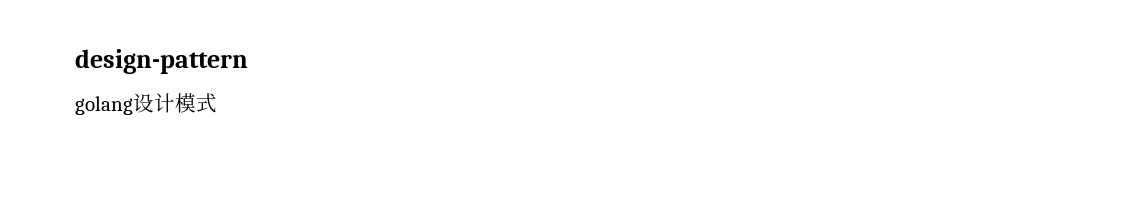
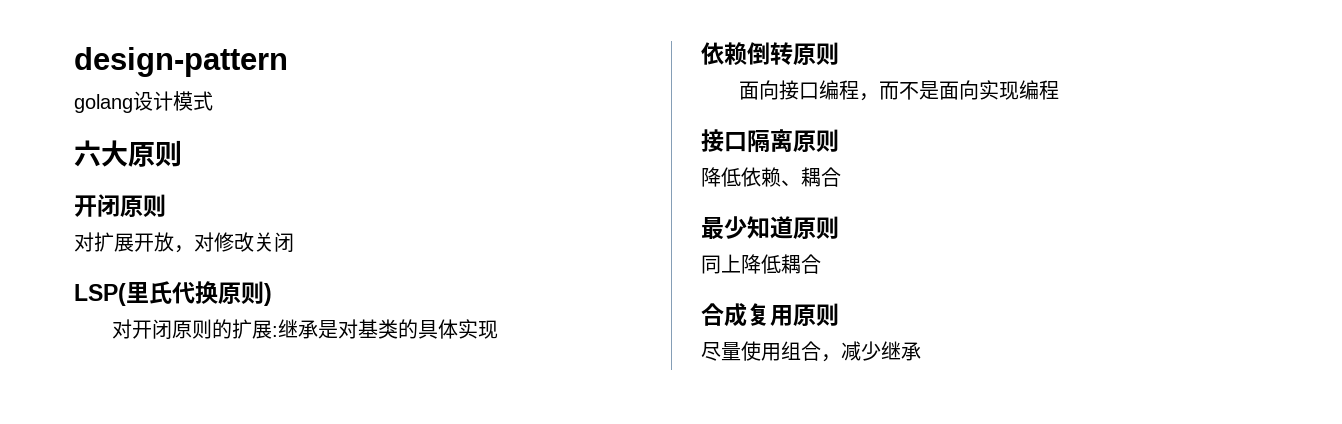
+ 六大原则
+ 开闭原则
+ 对扩展开放，对修改关闭
+ LSP(里氏代换原则)
+ 对开闭原则的扩展:继承是对基类的具体实现
+ 依赖倒转原则
+ 面向接口编程，而不是面向实现编程
+ 接口隔离原则
+ 降低依赖、耦合
+ 最少知道原则
+ 同上降低耦合
+ 合成复用原则
+ 尽量使用组合，减少继承

